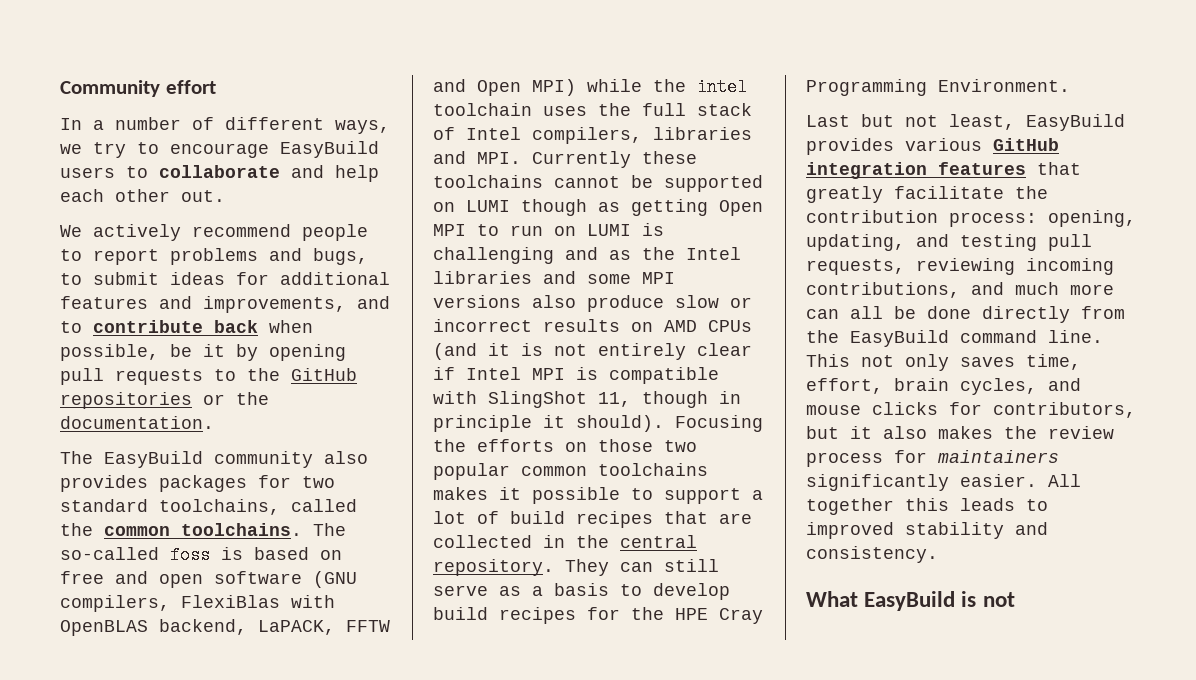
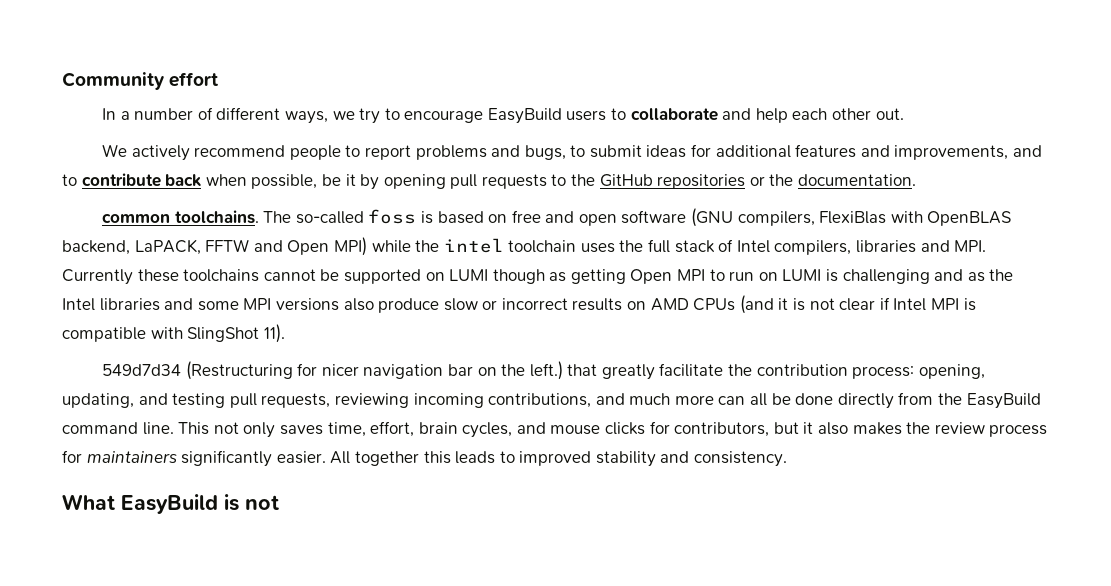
- The EasyBuild community also provides packages for two standard toolchains, called the common toolchains.
+ common toolchains.
- The so-called foss is based on free and open software (GNU compilers, FlexiBlas with OpenBLAS backend, LaPACK, FFTW and Open MPI) while the intel toolchain uses the full stack of Intel compilers, libraries and MPI. Currently these toolchains cannot be supported on LUMI though as getting Open MPI to run on LUMI is challenging and as the Intel libraries and some MPI versions also produce slow or incorrect results on AMD CPUs (and it is not entirely clear if Intel MPI is compatible with SlingShot 11, though in principle it should). Focusing the efforts on those two popular common toolchains makes it possible to support a lot of build recipes that are collected in the central repository. They can still serve as a basis to develop build recipes for the HPE Cray Programming Environment.
- Last but not least, EasyBuild provides various GitHub integration features that greatly facilitate the contribution process:
+ The so-called foss is based on free and open software (GNU compilers, FlexiBlas with OpenBLAS backend, LaPACK, FFTW and Open MPI) while the intel toolchain uses the full stack of Intel compilers, libraries and MPI. Currently these toolchains cannot be supported on LUMI though as getting Open MPI to run on LUMI is challenging and as the Intel libraries and some MPI versions also produce slow or incorrect results on AMD CPUs (and it is not clear if Intel MPI is compatible with SlingShot 11).
+ 549d7d34 (Restructuring for nicer navigation bar on the left.) that greatly facilitate the contribution process:

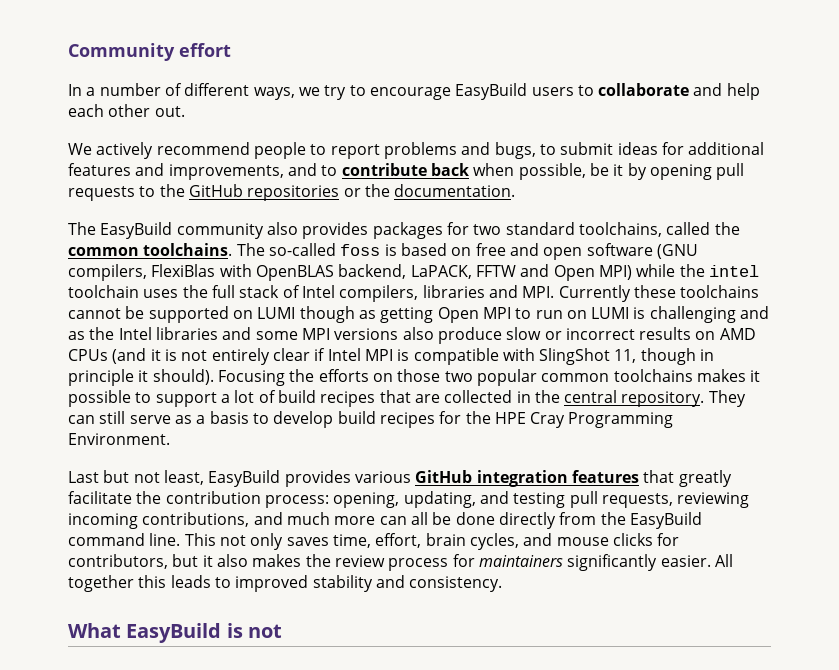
- common toolchains.
+ The EasyBuild community also provides packages for two standard toolchains, called the common toolchains.
- The so-called foss is based on free and open software (GNU compilers, FlexiBlas with OpenBLAS backend, LaPACK, FFTW and Open MPI) while the intel toolchain uses the full stack of Intel compilers, libraries and MPI. Currently these toolchains cannot be supported on LUMI though as getting Open MPI to run on LUMI is challenging and as the Intel libraries and some MPI versions also produce slow or incorrect results on AMD CPUs (and it is not clear if Intel MPI is compatible with SlingShot 11).
- 549d7d34 (Restructuring for nicer navigation bar on the left.) that greatly facilitate the contribution process:
+ The so-called foss is based on free and open software (GNU compilers, FlexiBlas with OpenBLAS backend, LaPACK, FFTW and Open MPI) while the intel toolchain uses the full stack of Intel compilers, libraries and MPI. Currently these toolchains cannot be supported on LUMI though as getting Open MPI to run on LUMI is challenging and as the Intel libraries and some MPI versions also produce slow or incorrect results on AMD CPUs (and it is not entirely clear if Intel MPI is compatible with SlingShot 11, though in principle it should). Focusing the efforts on those two popular common toolchains makes it possible to support a lot of build recipes that are collected in the central repository. They can still serve as a basis to develop build recipes for the HPE Cray Programming Environment.
+ Last but not least, EasyBuild provides various GitHub integration features that greatly facilitate the contribution process:

